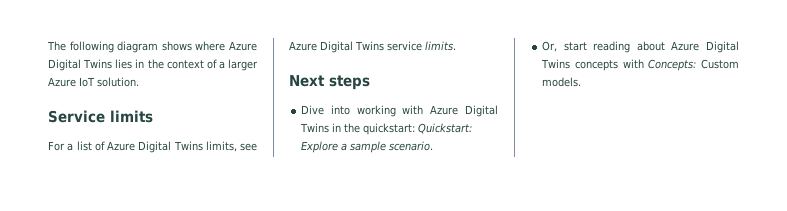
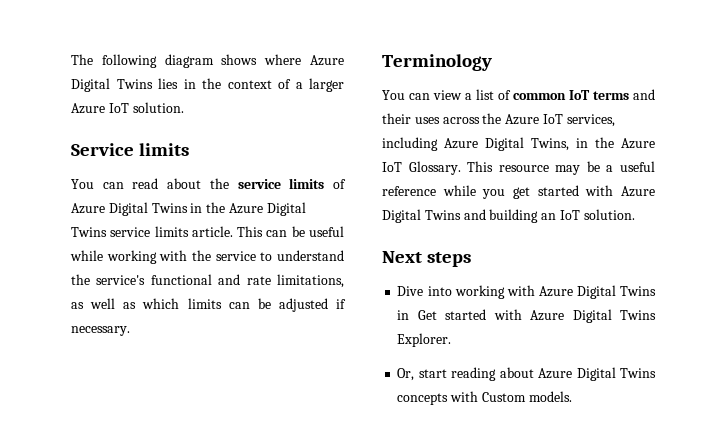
- For a list of Azure Digital Twins limits, see Azure Digital Twins service limits.
+ You can read about the service limits of Azure Digital Twins in the Azure Digital Twins service limits article. This can be useful while working with the service to understand the service's functional and rate limitations, as well as which limits can be adjusted if necessary.
+ Terminology
+ You can view a list of common IoT terms and their uses across the Azure IoT services, including Azure Digital Twins, in the Azure IoT Glossary. This resource may be a useful reference while you get started with Azure Digital Twins and building an IoT solution.
- Dive into working with Azure Digital Twins in the quickstart: Quickstart: Explore a sample scenario.
+ Dive into working with Azure Digital Twins in Get started with Azure Digital Twins Explorer.
- Or, start reading about Azure Digital Twins concepts with Concepts: Custom models.
+ Or, start reading about Azure Digital Twins concepts with Custom models.

